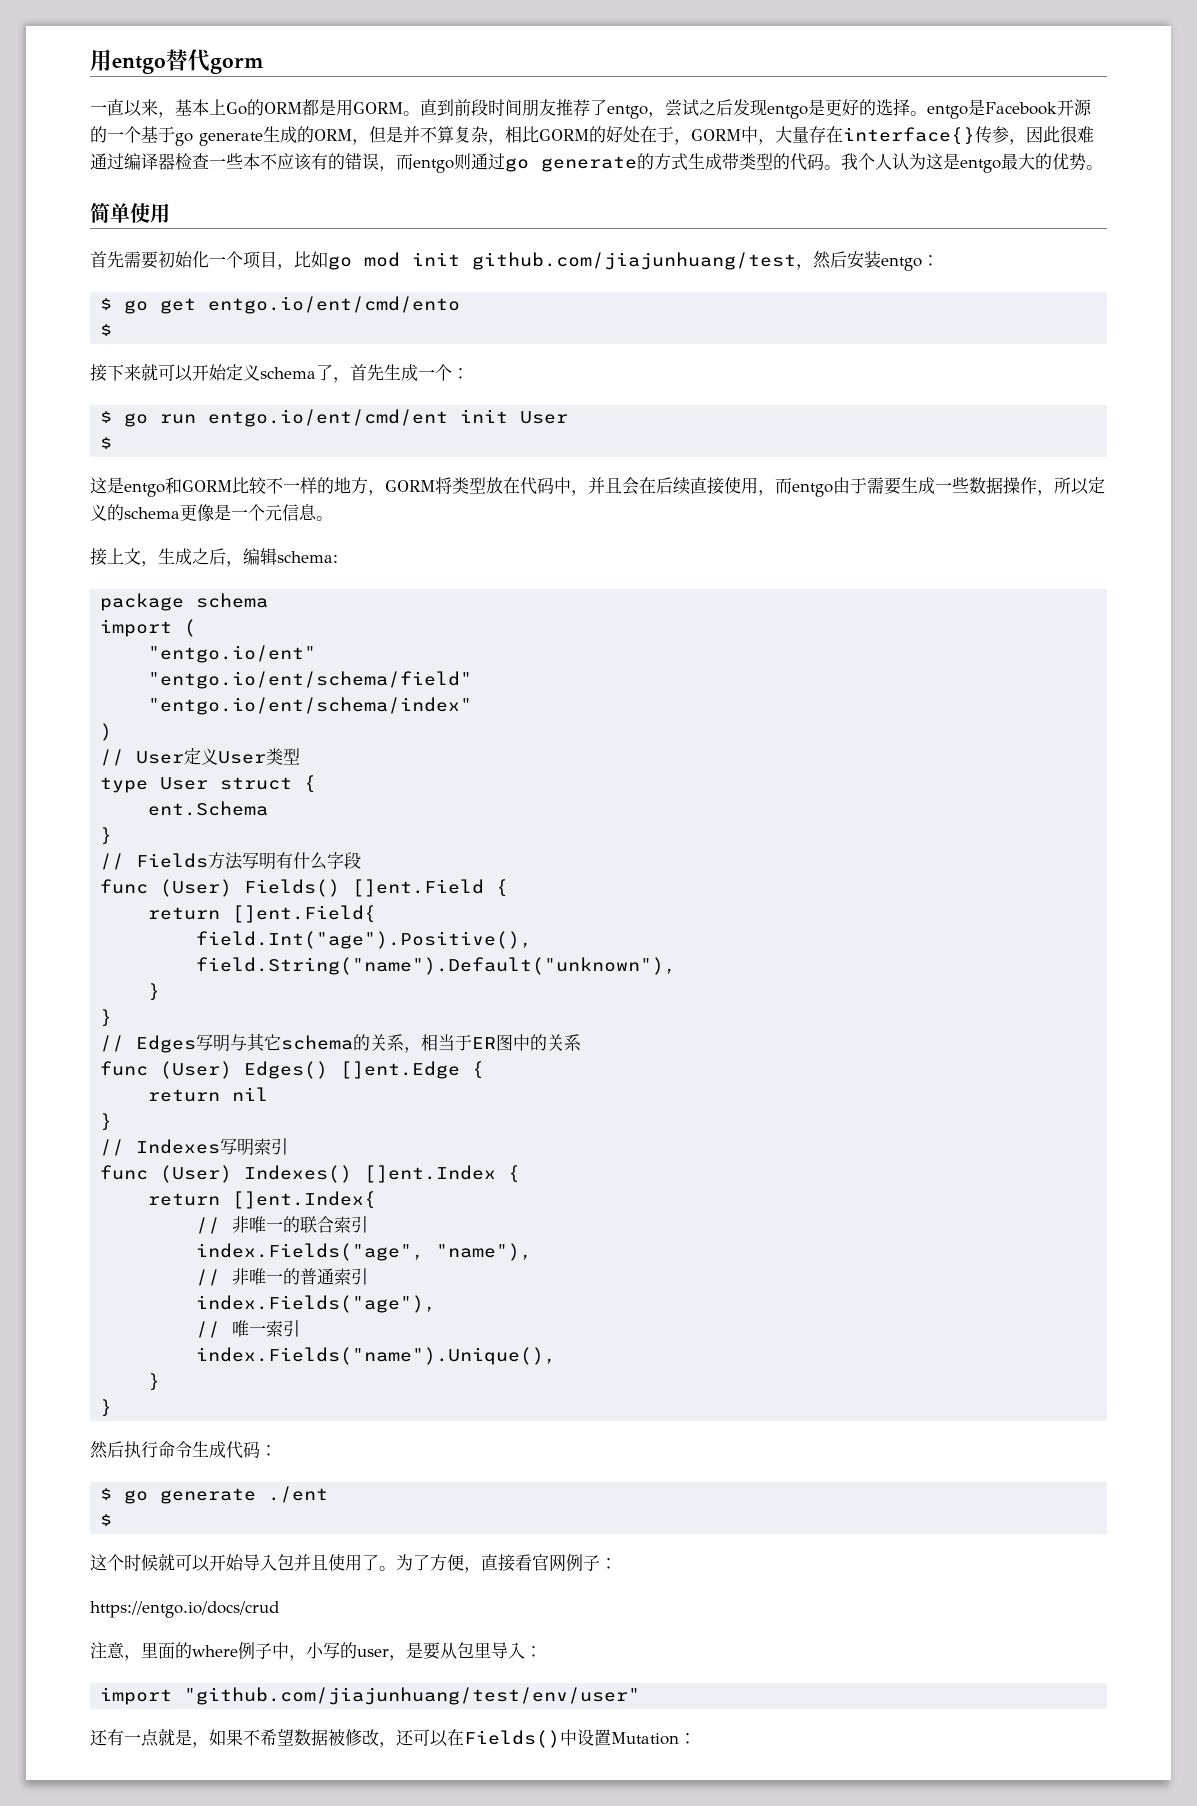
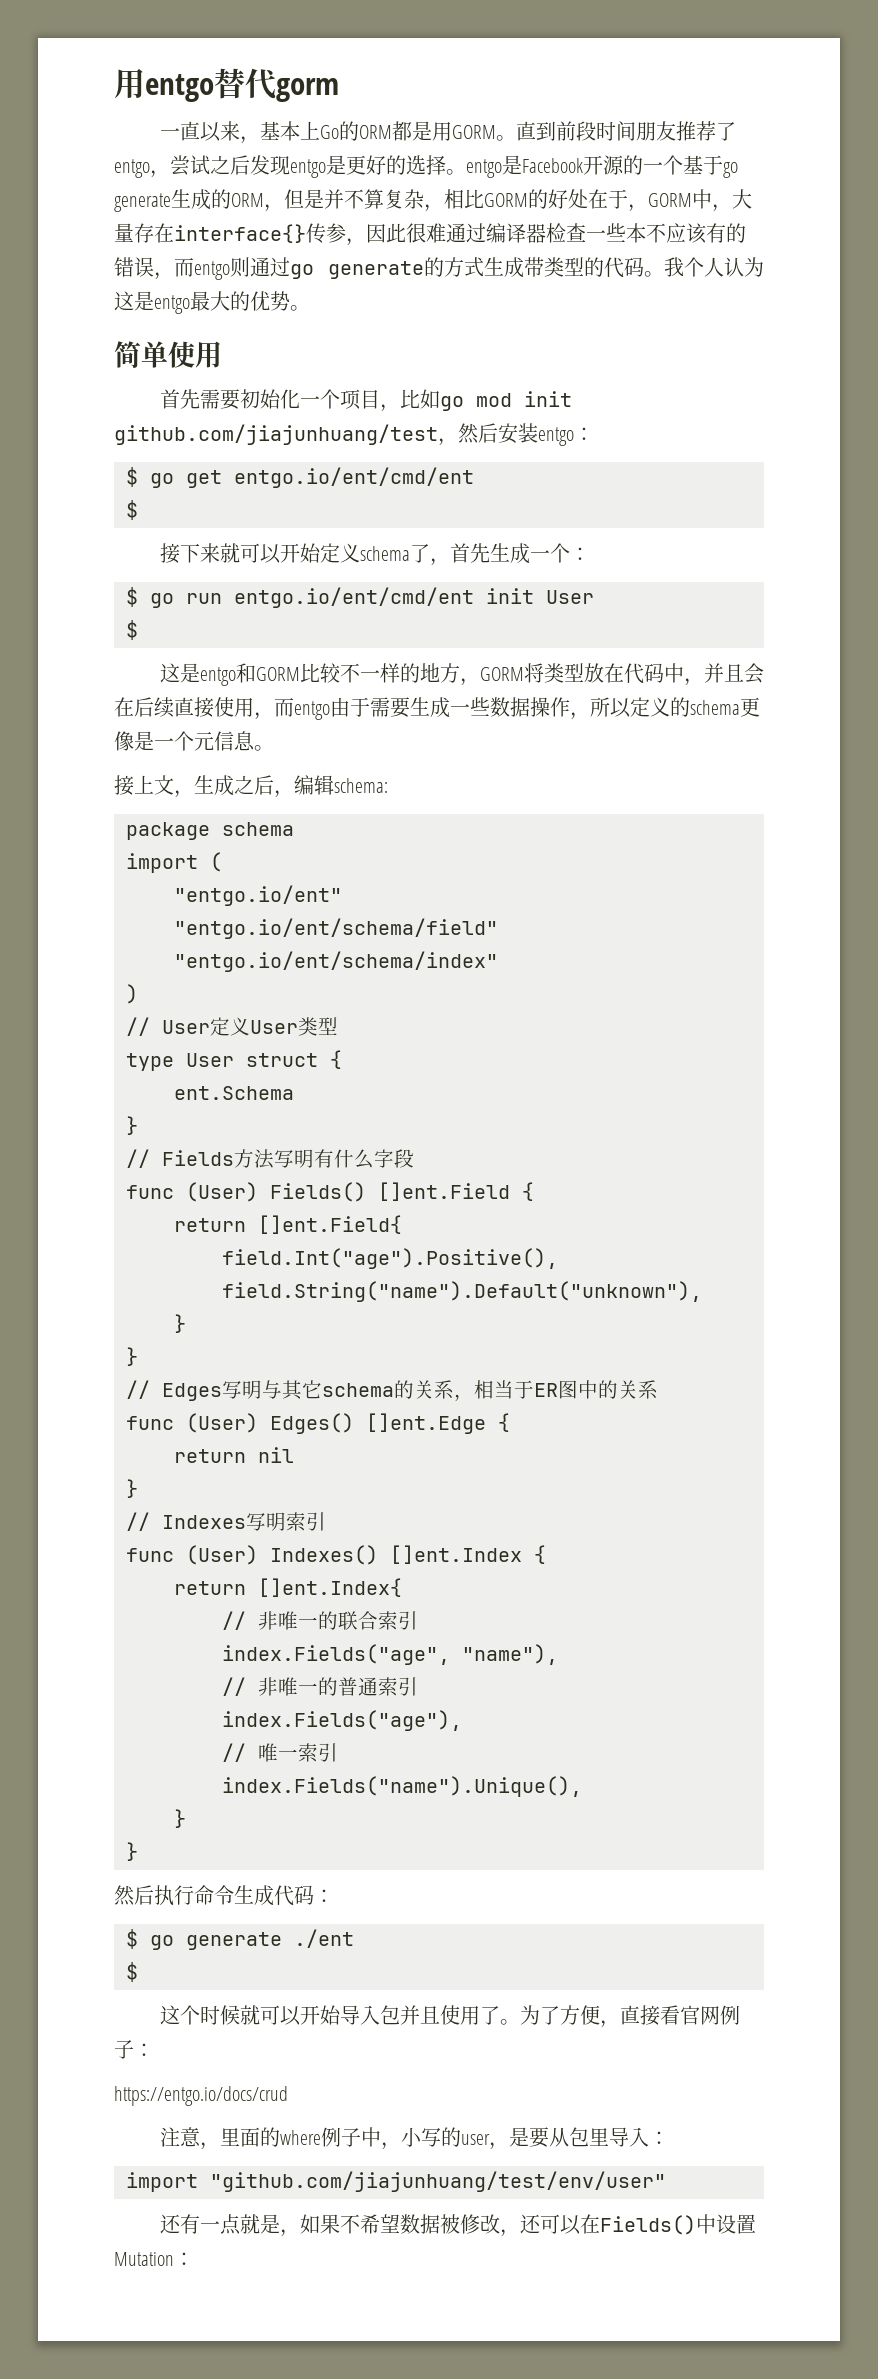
- $ go get entgo.io/ent/cmd/ento
+ $ go get entgo.io/ent/cmd/ent

